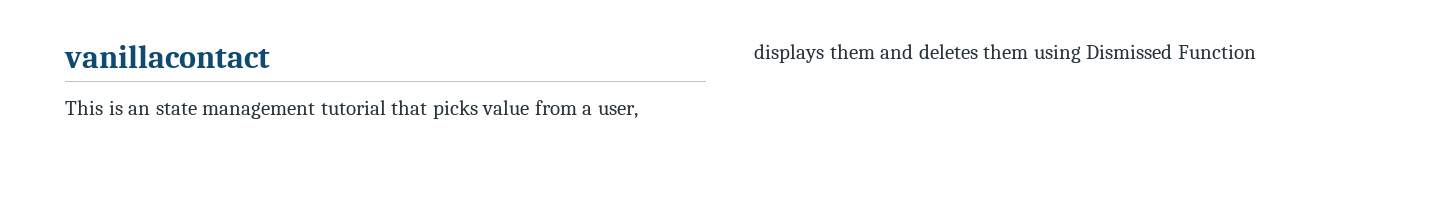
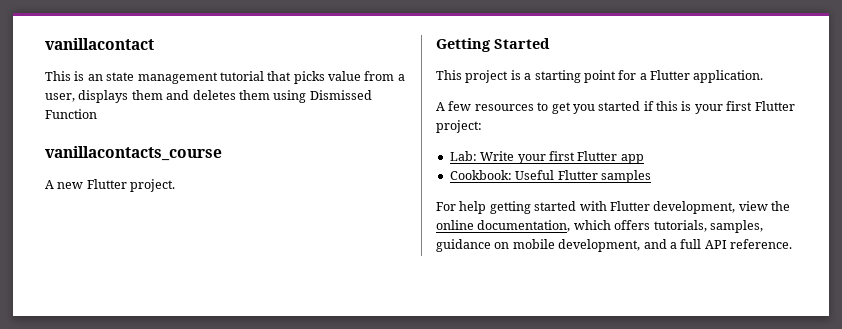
+ vanillacontacts_course
+ A new Flutter project.
+ Getting Started
+ This project is a starting point for a Flutter application.
+ A few resources to get you started if this is your first Flutter project:
+ Lab: Write your first Flutter app
+ Cookbook: Useful Flutter samples
+ For help getting started with Flutter development, view the online documentation, which offers tutorials, samples, guidance on mobile development, and a full API reference.

